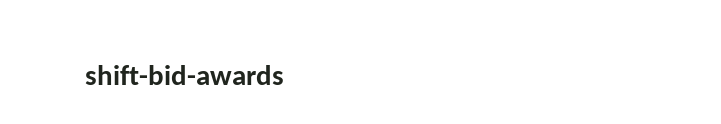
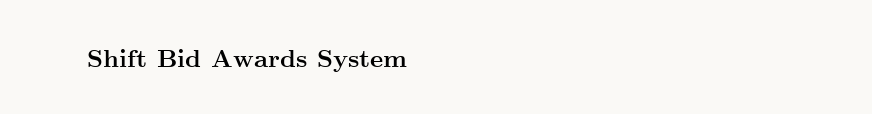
- shift-bid-awards
+ Shift Bid Awards System

